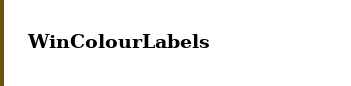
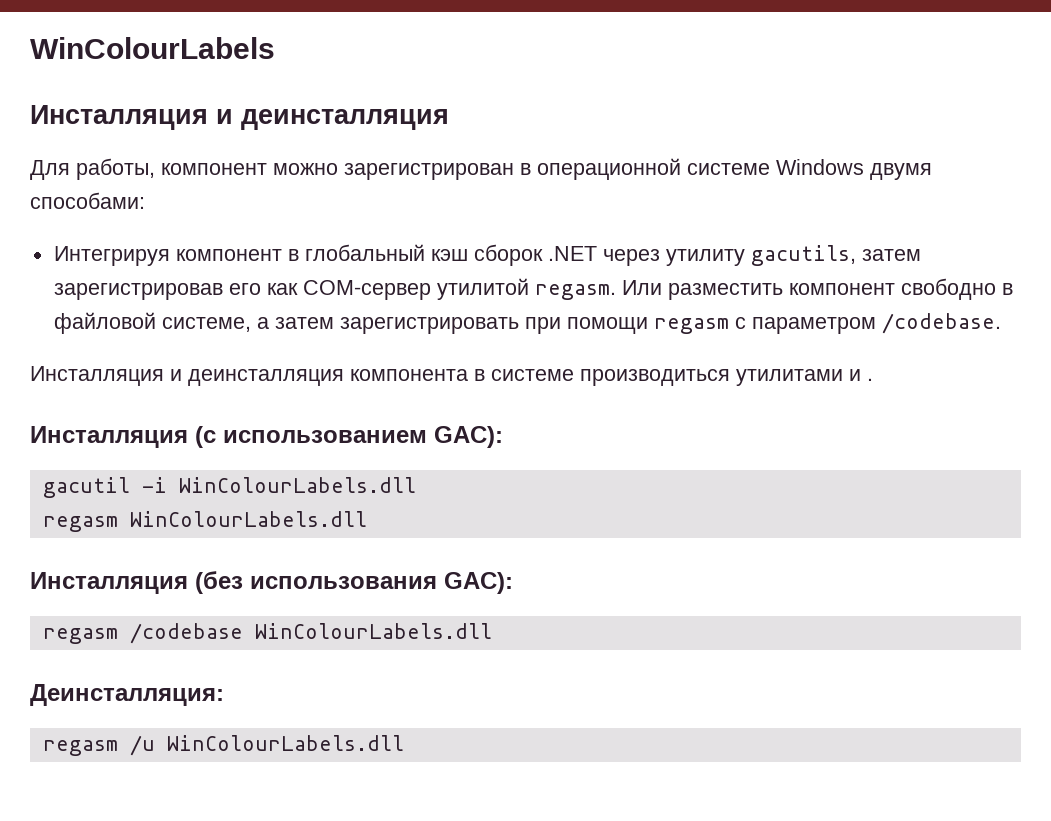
  WinColourLabels
+ Инсталляция и деинсталляция
+ Для работы, компонент можно зарегистрирован в операционной системе Windows двумя способами:
+ Интегрируя компонент в глобальный кэш сборок .NET через утилиту gacutils, затем зарегистрировав его как COM-сервер утилитой regasm. Или разместить компонент свободно в файловой системе, а затем зарегистрировать при помощи regasm с параметром /codebase.
+ Инсталляция и деинсталляция компонента в системе производиться утилитами и .
+ Инсталляция (с использованием GAC):
+ gacutil -i WinColourLabels.dll
+ regasm WinColourLabels.dll
+ Инсталляция (без использования GAC):
+ regasm /codebase WinColourLabels.dll
+ Деинсталляция:
+ regasm /u WinColourLabels.dll

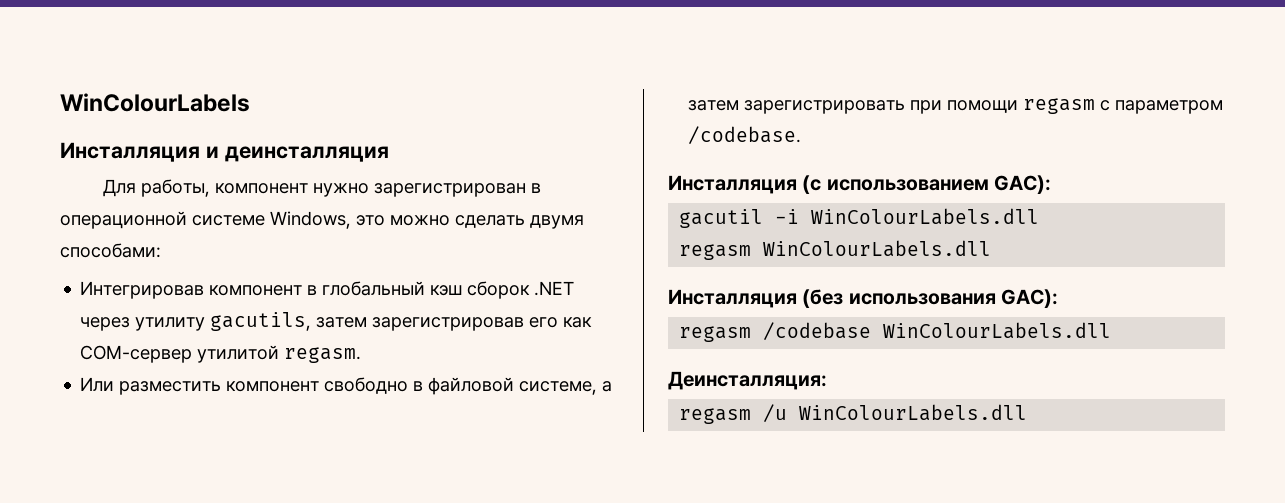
- Для работы, компонент можно зарегистрирован в операционной системе Windows двумя способами:
+ Для работы, компонент нужно зарегистрирован в операционной системе Windows, это можно сделать двумя способами:
- Интегрируя компонент в глобальный кэш сборок .NET через утилиту gacutils, затем зарегистрировав его как COM-сервер утилитой regasm. Или разместить компонент свободно в файловой системе, а затем зарегистрировать при помощи regasm с параметром /codebase.
+ Интегрировав компонент в глобальный кэш сборок .NET через утилиту gacutils, затем зарегистрировав его как COM-сервер утилитой regasm.
+ Или разместить компонент свободно в файловой системе, а затем зарегистрировать при помощи regasm с параметром /codebase.
- Инсталляция и деинсталляция компонента в системе производиться утилитами и .

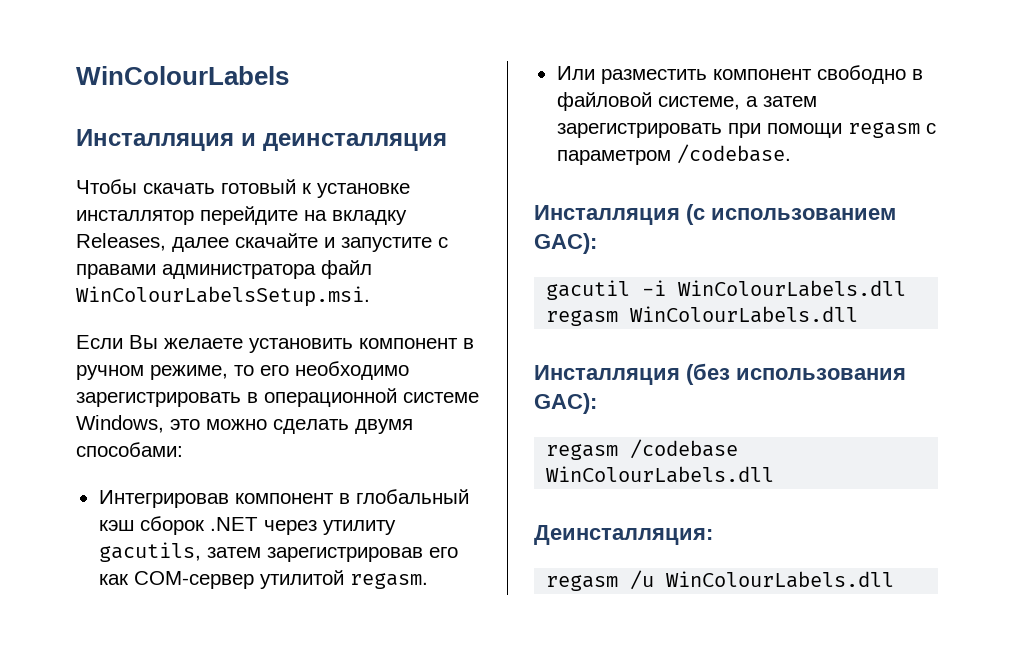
- Для работы, компонент нужно зарегистрирован в операционной системе Windows, это можно сделать двумя способами:
+ Чтобы скачать готовый к установке инсталлятор перейдите на вкладку Releases, далее скачайте и запустите с правами администратора файл WinColourLabelsSetup.msi.
+ Если Вы желаете установить компонент в ручном режиме, то его необходимо зарегистрировать в операционной системе Windows, это можно сделать двумя способами:

